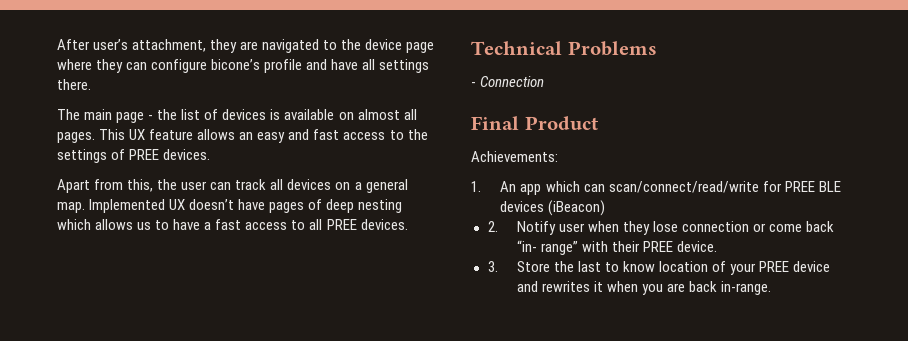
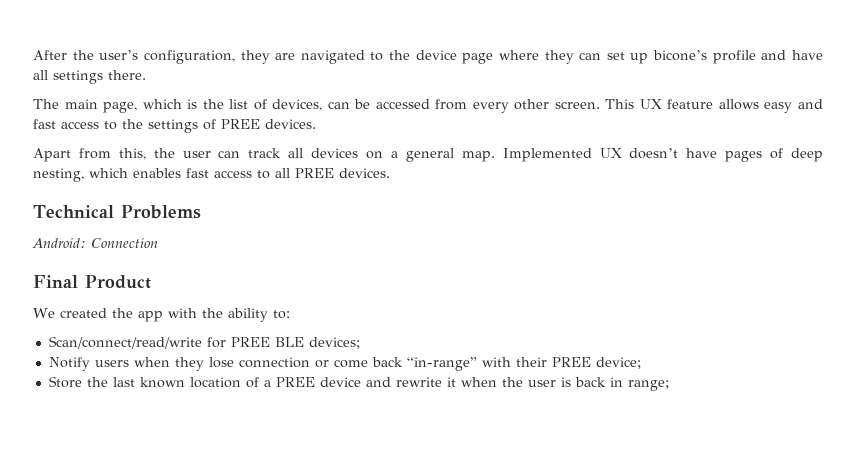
- After user’s attachment, they are navigated to the device page where they can configure bicone’s profile and have all settings there.
+ After the user’s configuration, they are navigated to the device page where they can set up bicone’s profile and have all settings there.
- The main page - the list of devices is available on almost all pages.
+ The main page, which is the list of devices, can be accessed from every other screen.
- This UX feature allows an easy and fast access to the settings of PREE devices.
+ This UX feature allows easy and fast access to the settings of PREE devices.
- Implemented UX doesn’t have pages of deep nesting which allows us to have a fast access to all PREE devices.
+ Implemented UX doesn’t have pages of deep nesting, which enables fast access to all PREE devices.
- - Connection
+ Android: Connection
- Achievements:
- 1. An app which can scan/connect/read/write for PREE BLE devices (iBeacon)
- 2. Notify user when they lose connection or come back “in- range” with their PREE device.
- 3. Store the last to know location of your PREE device and rewrites it when you are back in-range.
+ We created the app with the ability to:
+ Scan/connect/read/write for PREE BLE devices;
+ Notify users when they lose connection or come back “in-range” with their PREE device;
+ Store the last known location of a PREE device and rewrite it when the user is back in range;

